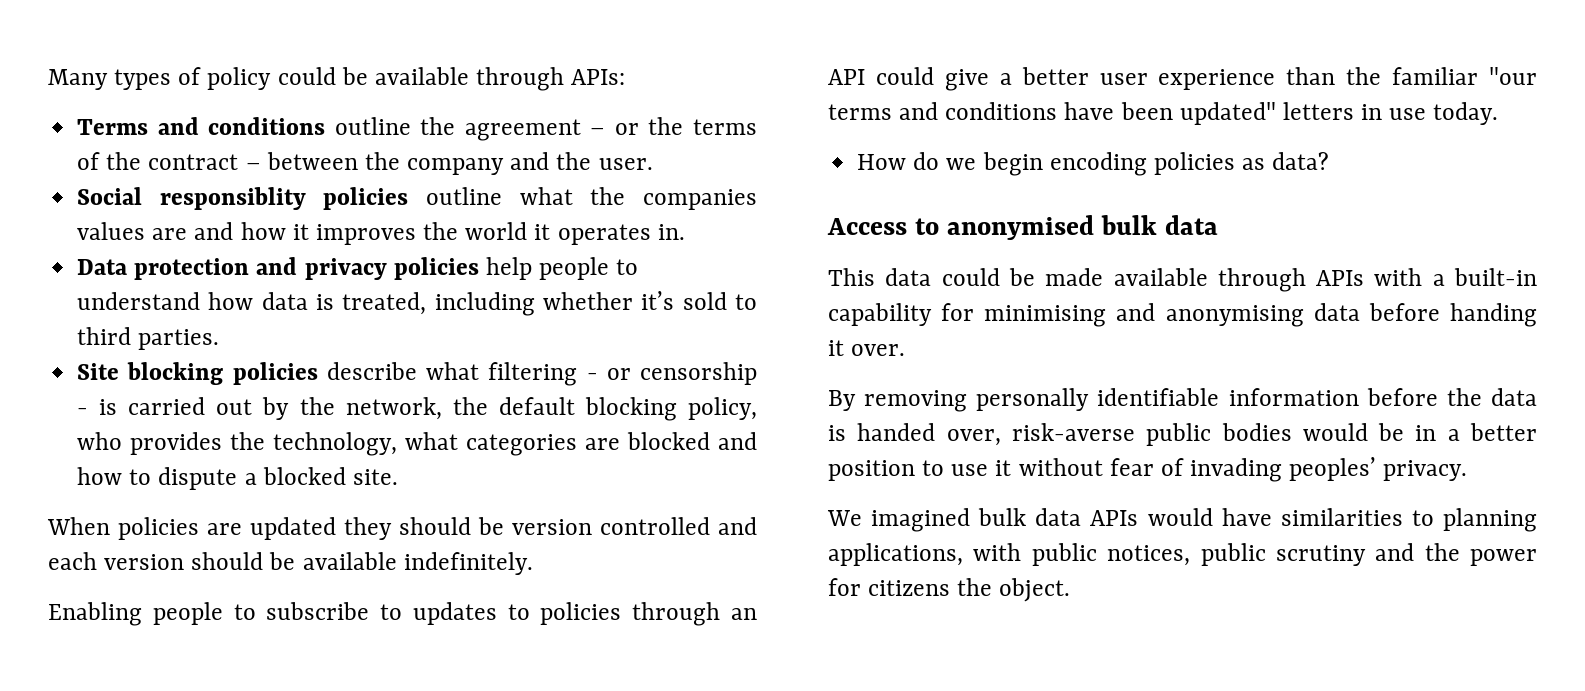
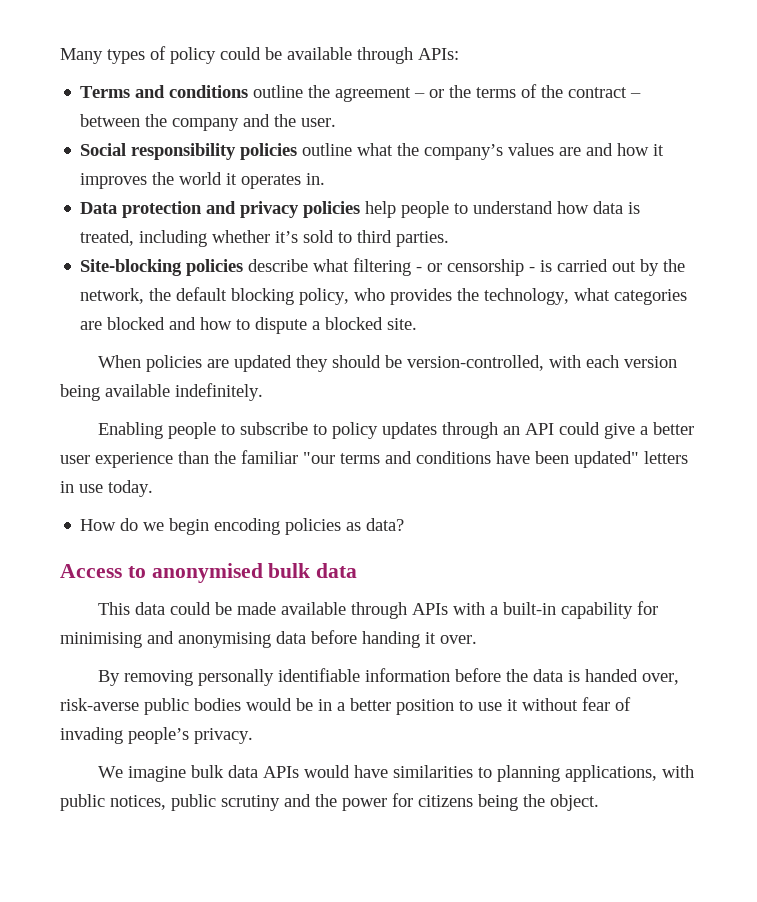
- Social responsiblity policies outline what the companies values are and how it improves the world it operates in.
+ Social responsibility policies outline what the company’s values are and how it improves the world it operates in.
- Site blocking policies describe what filtering - or censorship - is carried out by the network, the default blocking policy, who provides the technology, what categories are blocked and how to dispute a blocked site.
+ Site-blocking policies describe what filtering - or censorship - is carried out by the network, the default blocking policy, who provides the technology, what categories are blocked and how to dispute a blocked site.
- When policies are updated they should be version controlled and each version should be available indefinitely.
+ When policies are updated they should be version-controlled, with each version being available indefinitely.
- Enabling people to subscribe to updates to policies through an API could give a better user experience than the familiar "our terms and conditions have been updated" letters in use today.
+ Enabling people to subscribe to policy updates through an API could give a better user experience than the familiar "our terms and conditions have been updated" letters in use today.
- By removing personally identifiable information before the data is handed over, risk-averse public bodies would be in a better position to use it without fear of invading peoples’ privacy.
+ By removing personally identifiable information before the data is handed over, risk-averse public bodies would be in a better position to use it without fear of invading people’s privacy.
- We imagined bulk data APIs would have similarities to planning applications, with public notices, public scrutiny and the power for citizens the object.
+ We imagine bulk data APIs would have similarities to planning applications, with public notices, public scrutiny and the power for citizens being the object.

